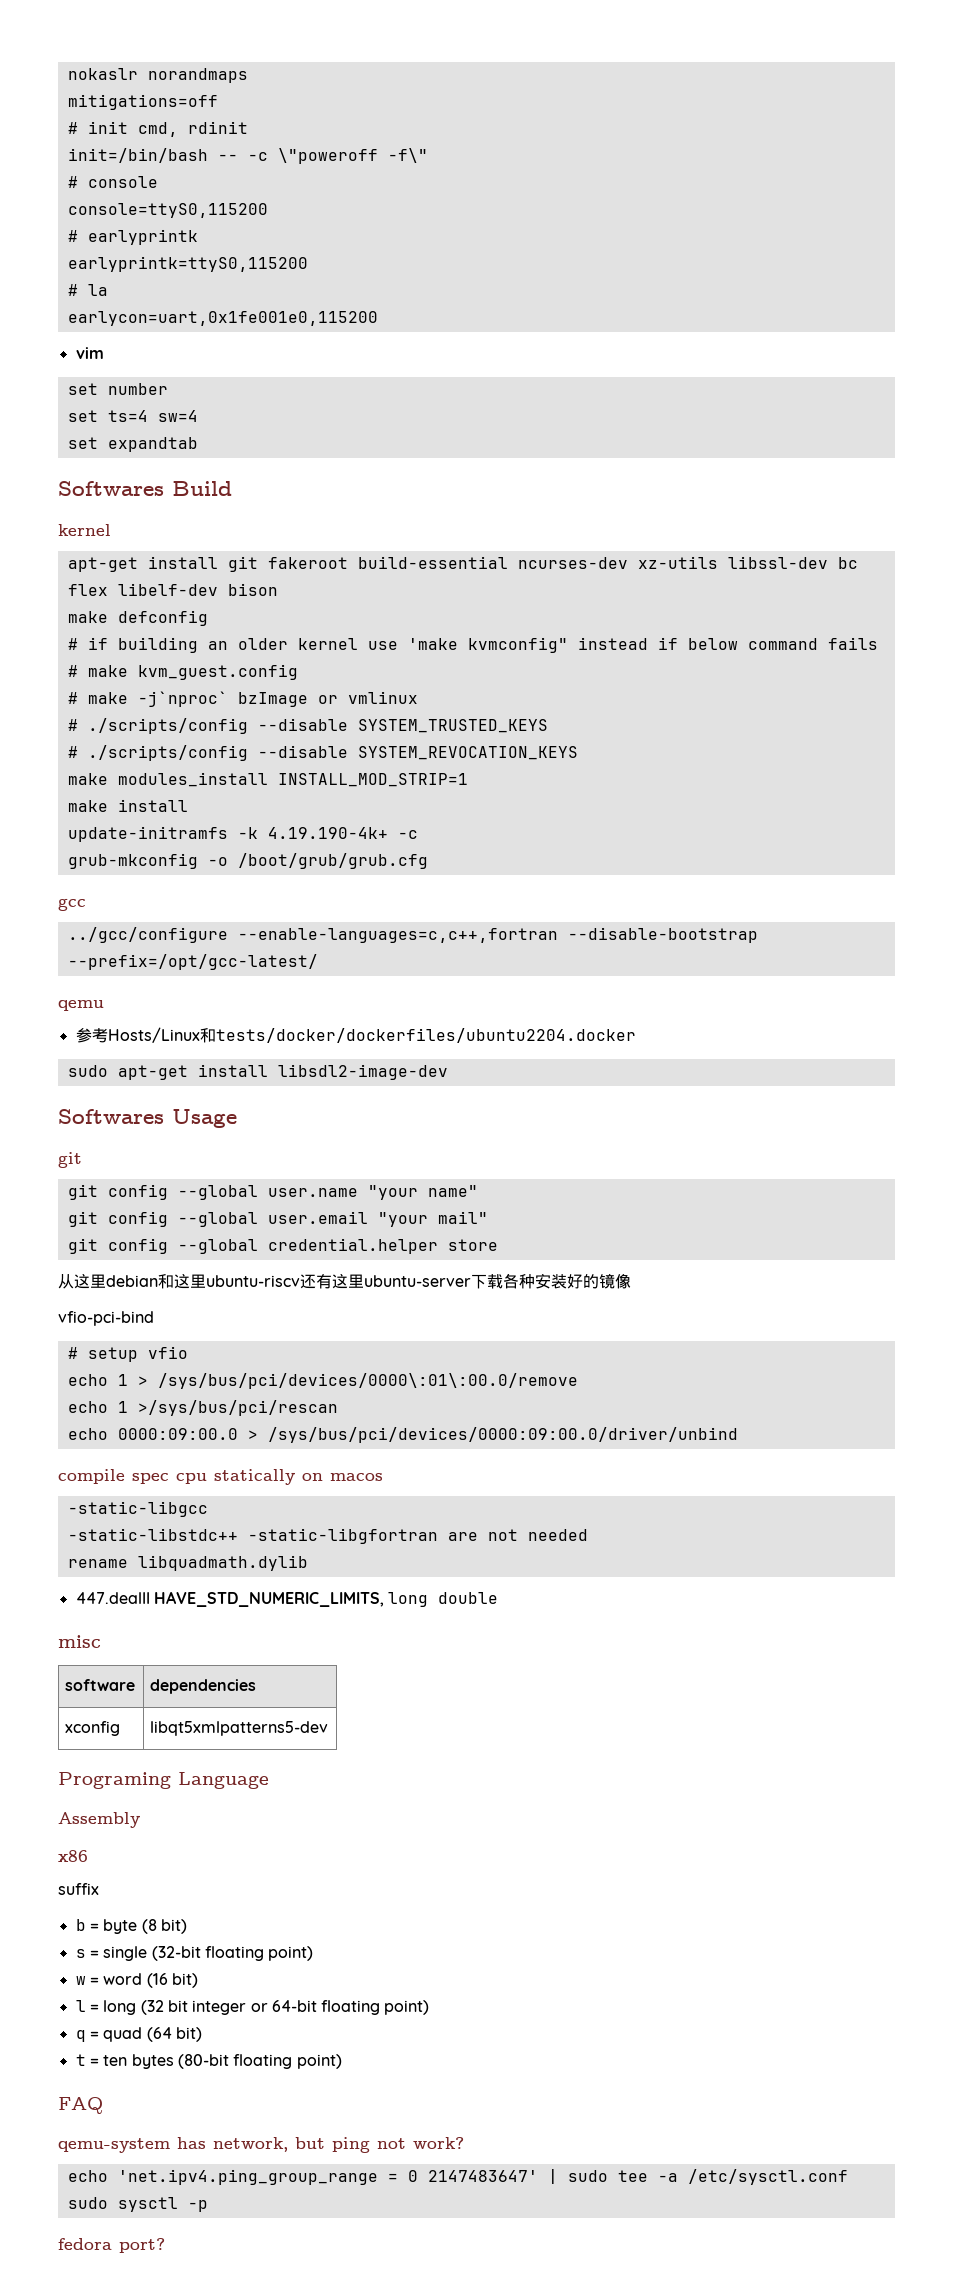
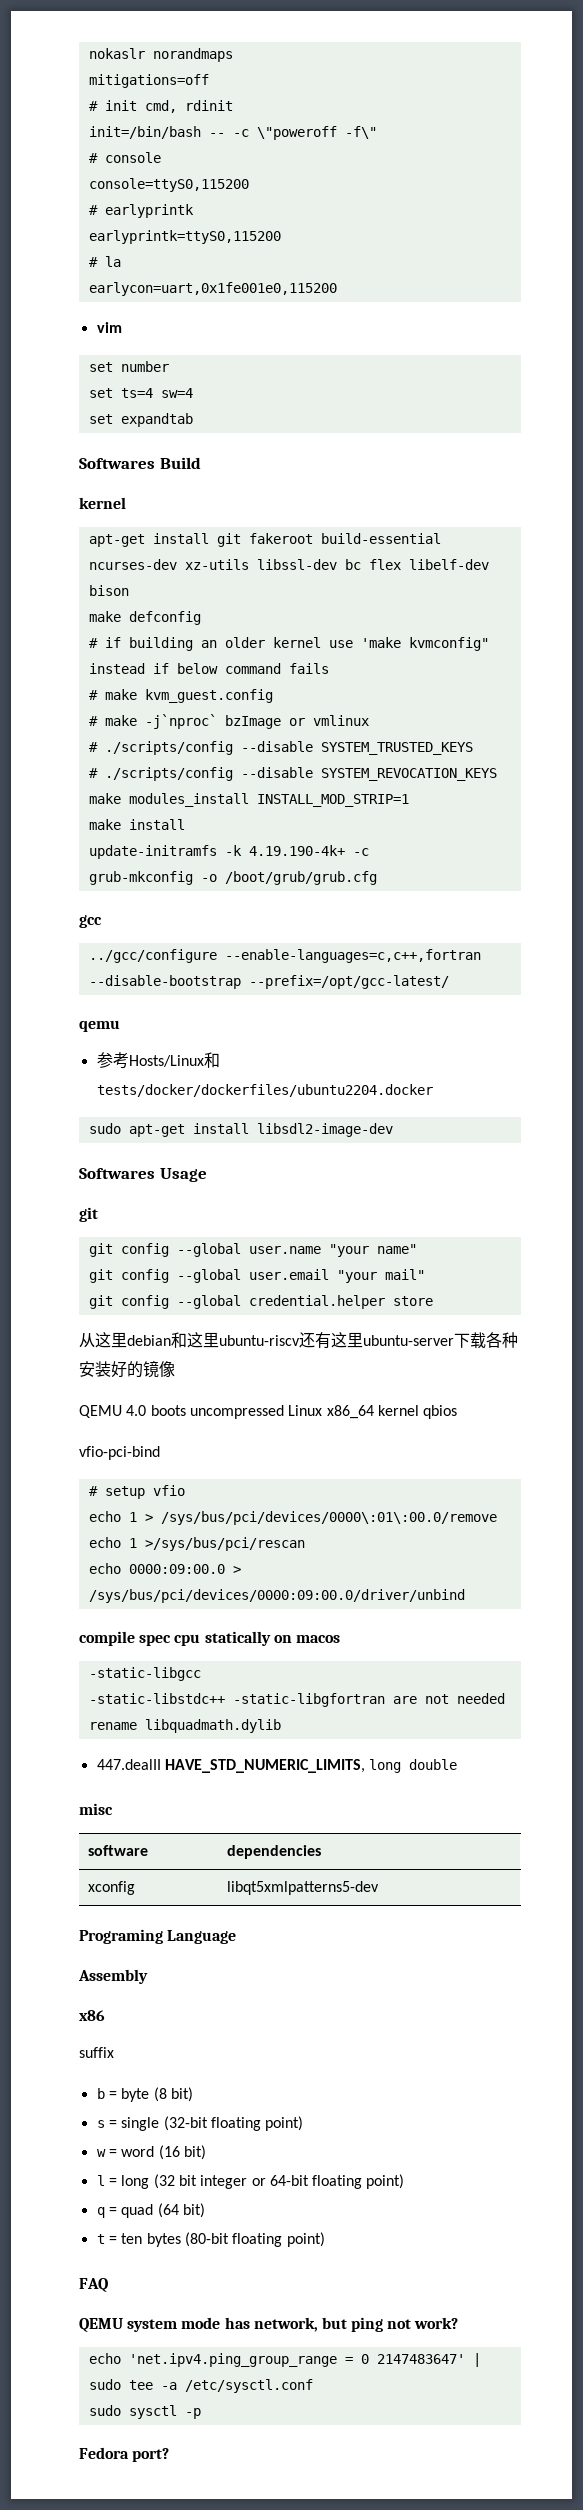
+ QEMU 4.0 boots uncompressed Linux x86_64 kernel qbios
- qemu-system has network, but ping not work?
+ QEMU system mode has network, but ping not work?
- fedora port?
+ Fedora port?

